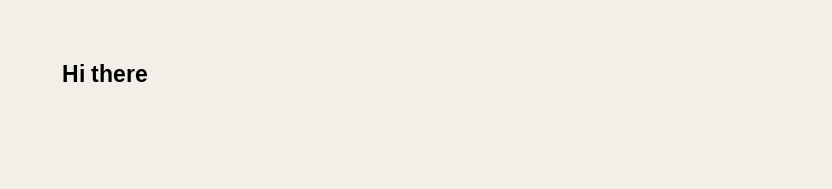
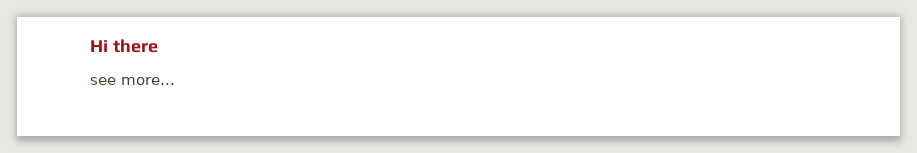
+ see more...

